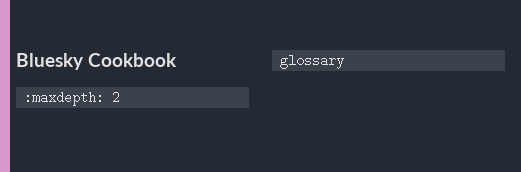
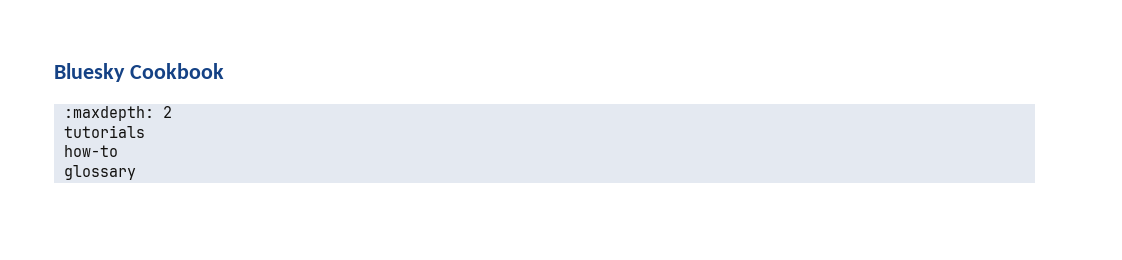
+ tutorials
+ how-to

